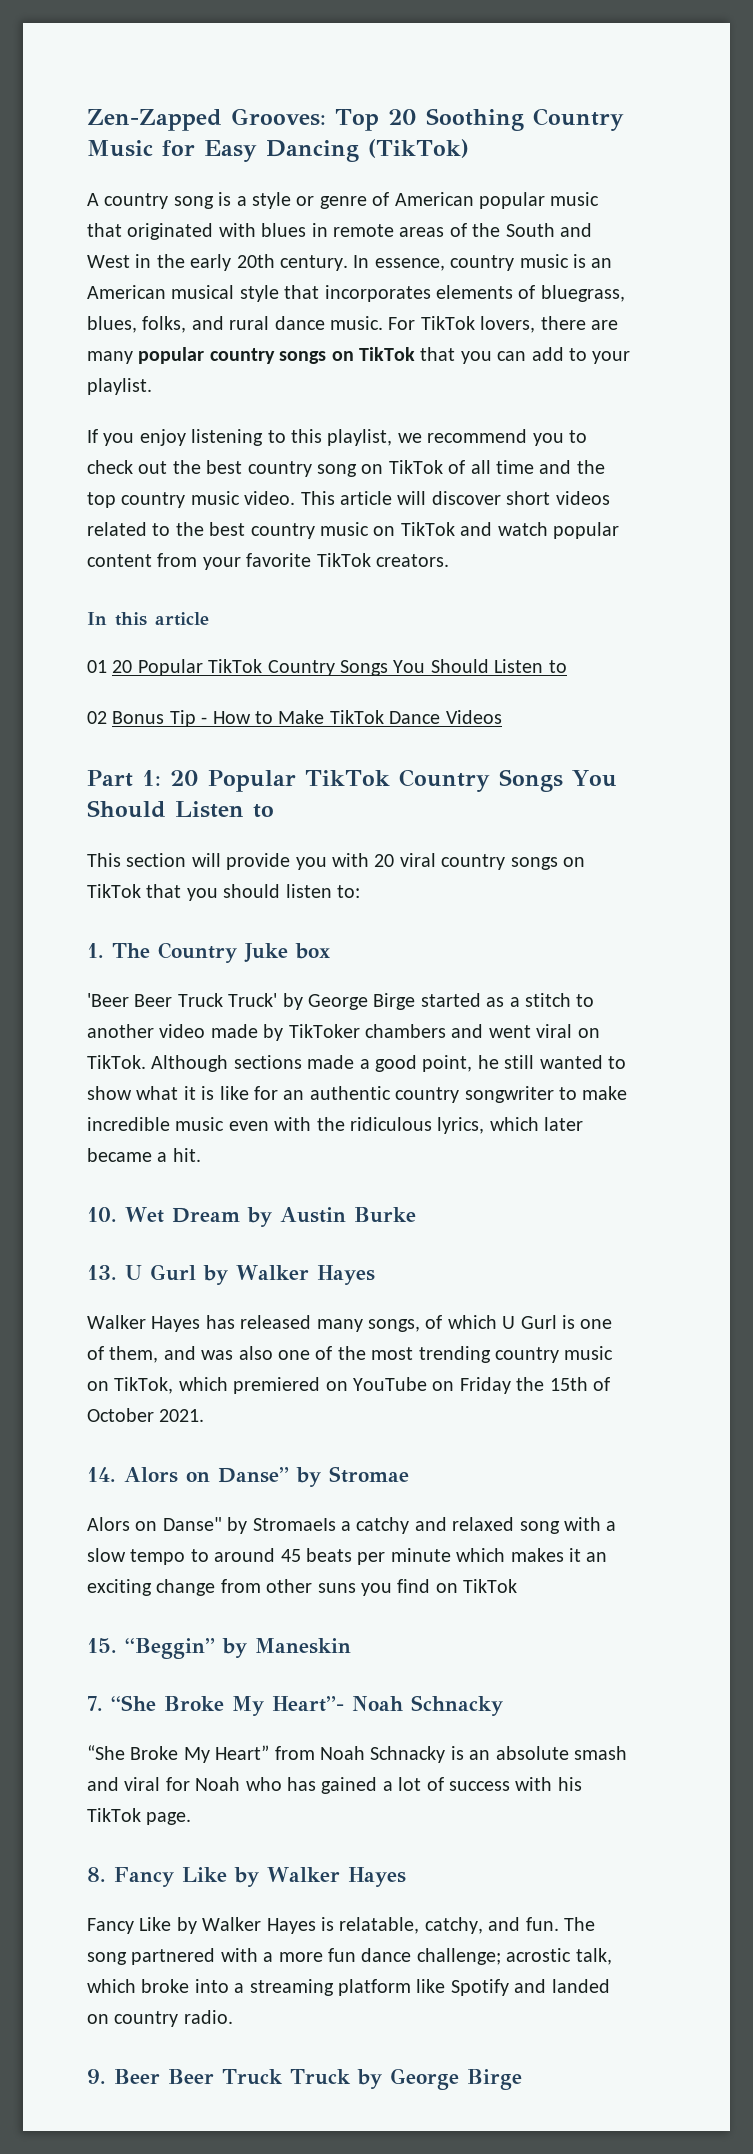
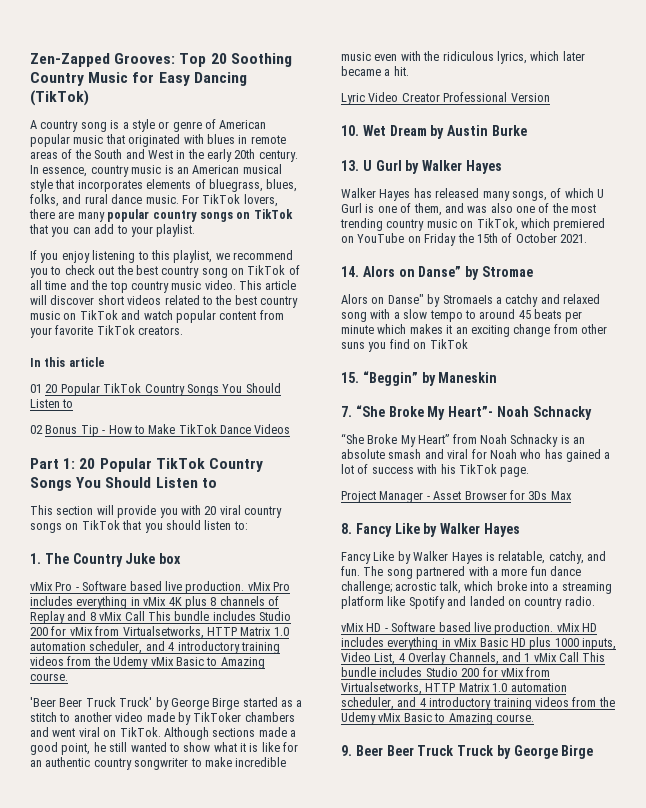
+ vMix Pro - Software based live production. vMix Pro includes everything in vMix 4K plus 8 channels of Replay and 8 vMix Call This bundle includes Studio 200 for vMix from Virtualsetworks, HTTP Matrix 1.0 automation scheduler, and 4 introductory training videos from the Udemy vMix Basic to Amazing course.
+ Lyric Video Creator Professional Version
+ Project Manager - Asset Browser for 3Ds Max
+ vMix HD - Software based live production. vMix HD includes everything in vMix Basic HD plus 1000 inputs, Video List, 4 Overlay Channels, and 1 vMix Call This bundle includes Studio 200 for vMix from Virtualsetworks, HTTP Matrix 1.0 automation scheduler, and 4 introductory training videos from the Udemy vMix Basic to Amazing course.

